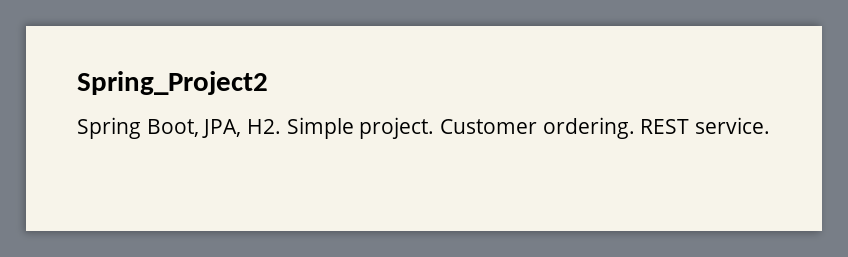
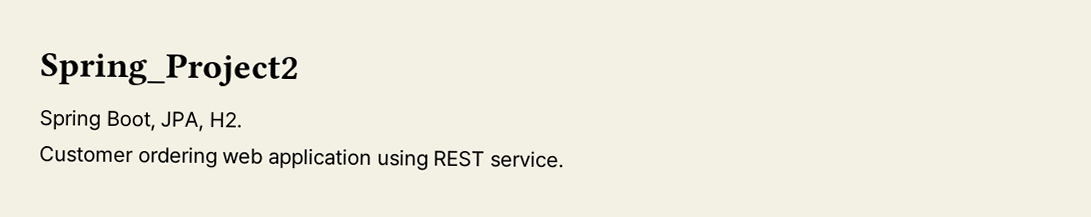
- Spring Boot, JPA, H2. Simple project. Customer ordering. REST service.
+ Spring Boot, JPA, H2.
+ Customer ordering web application using REST service.

